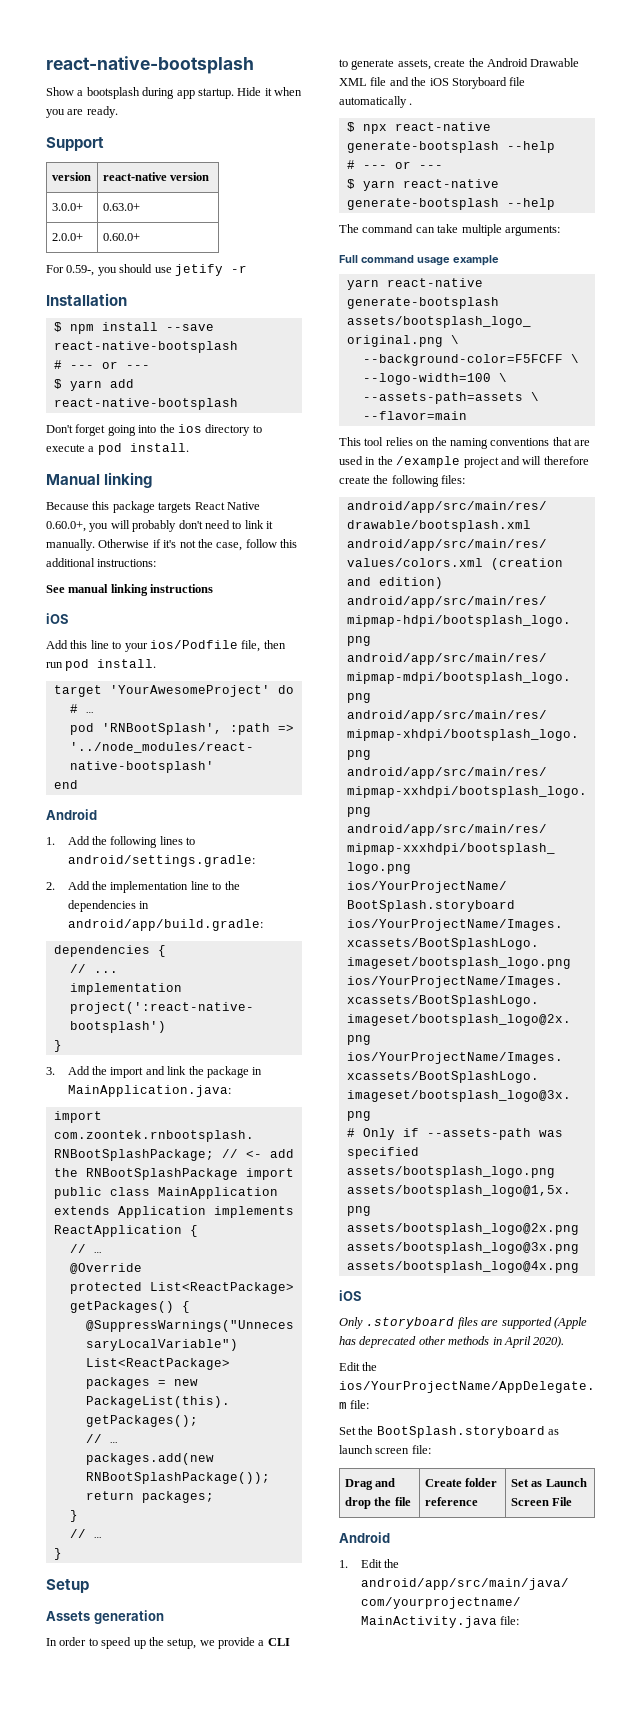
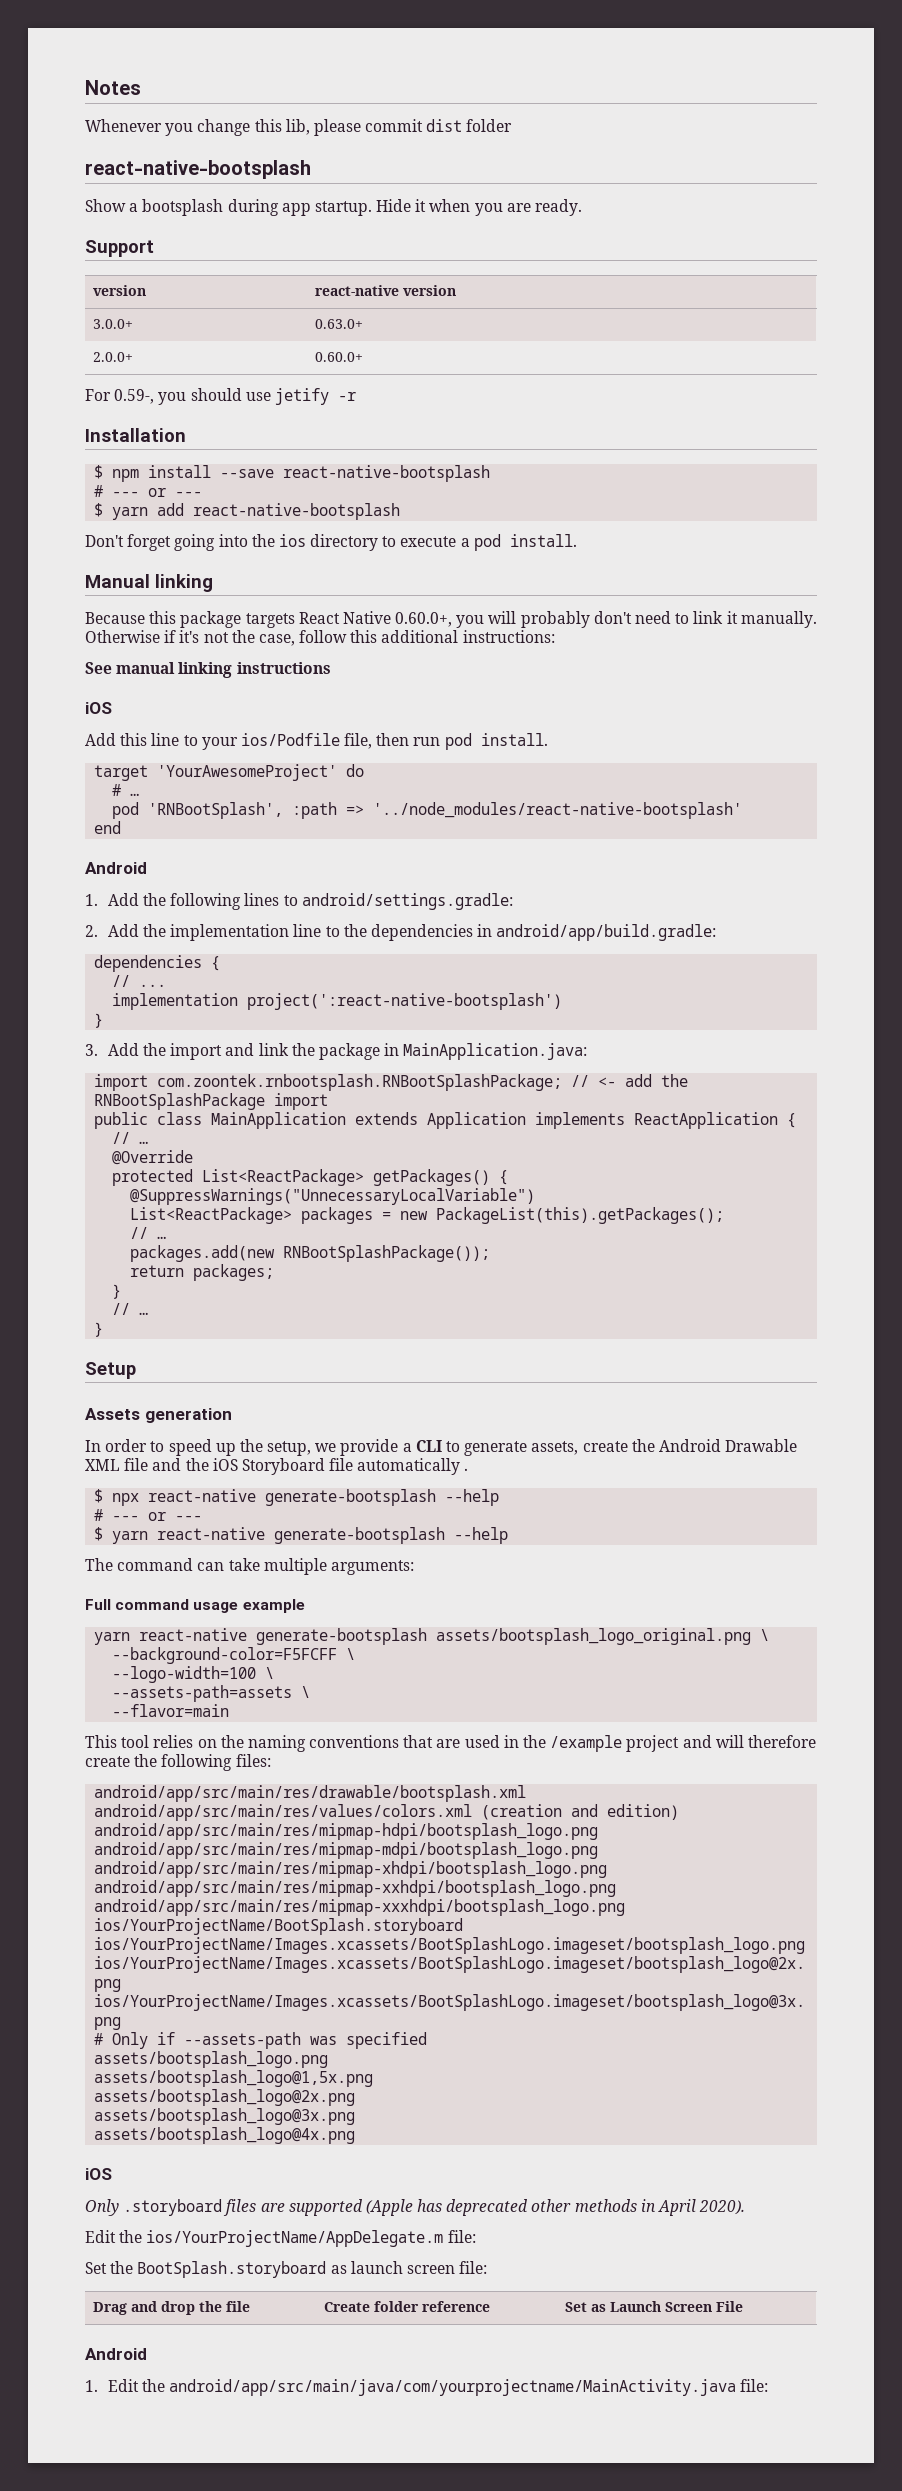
+ Notes
+ Whenever you change this lib, please commit dist folder

